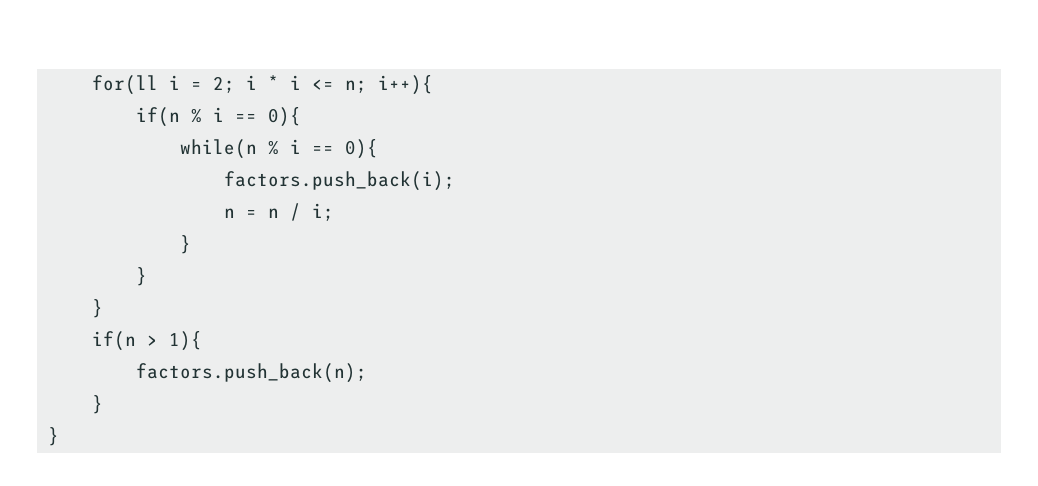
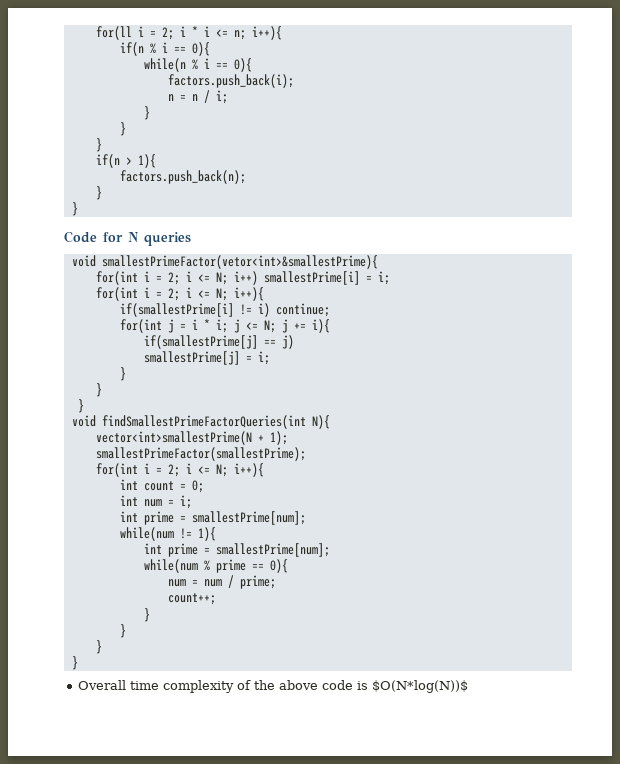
+ Code for N queries
+ void smallestPrimeFactor(vetor<int>&smallestPrime){
+ for(int i = 2; i <= N; i++) smallestPrime[i] = i;
+ for(int i = 2; i <= N; i++){
+ if(smallestPrime[i] != i) continue;
+ for(int j = i * i; j <= N; j += i){
+ if(smallestPrime[j] == j)
+ smallestPrime[j] = i;
+ }
+ }
+ }
+ void findSmallestPrimeFactorQueries(int N){
+ vector<int>smallestPrime(N + 1);
+ smallestPrimeFactor(smallestPrime);
+ for(int i = 2; i <= N; i++){
+ int count = 0;
+ int num = i;
+ int prime = smallestPrime[num];
+ while(num != 1){
+ int prime = smallestPrime[num];
+ while(num % prime == 0){
+ num = num / prime;
+ count++;
+ }
+ }
+ }
+ }
+ Overall time complexity of the above code is $O(N*log(N))$

